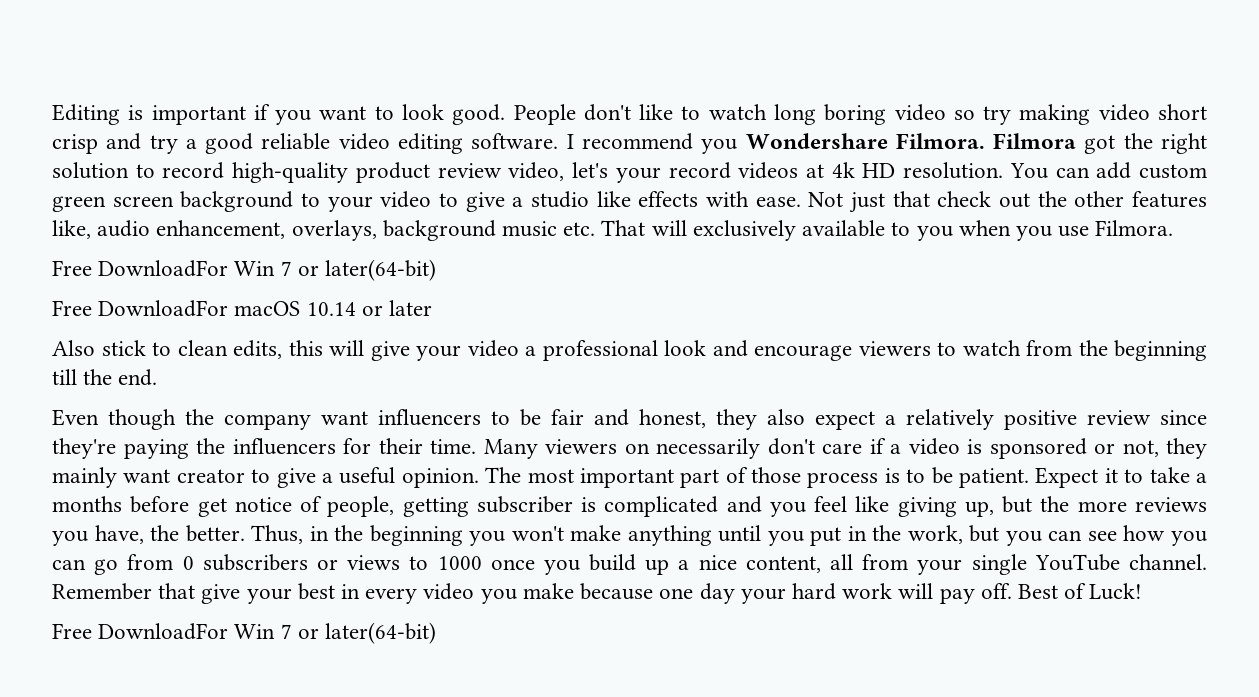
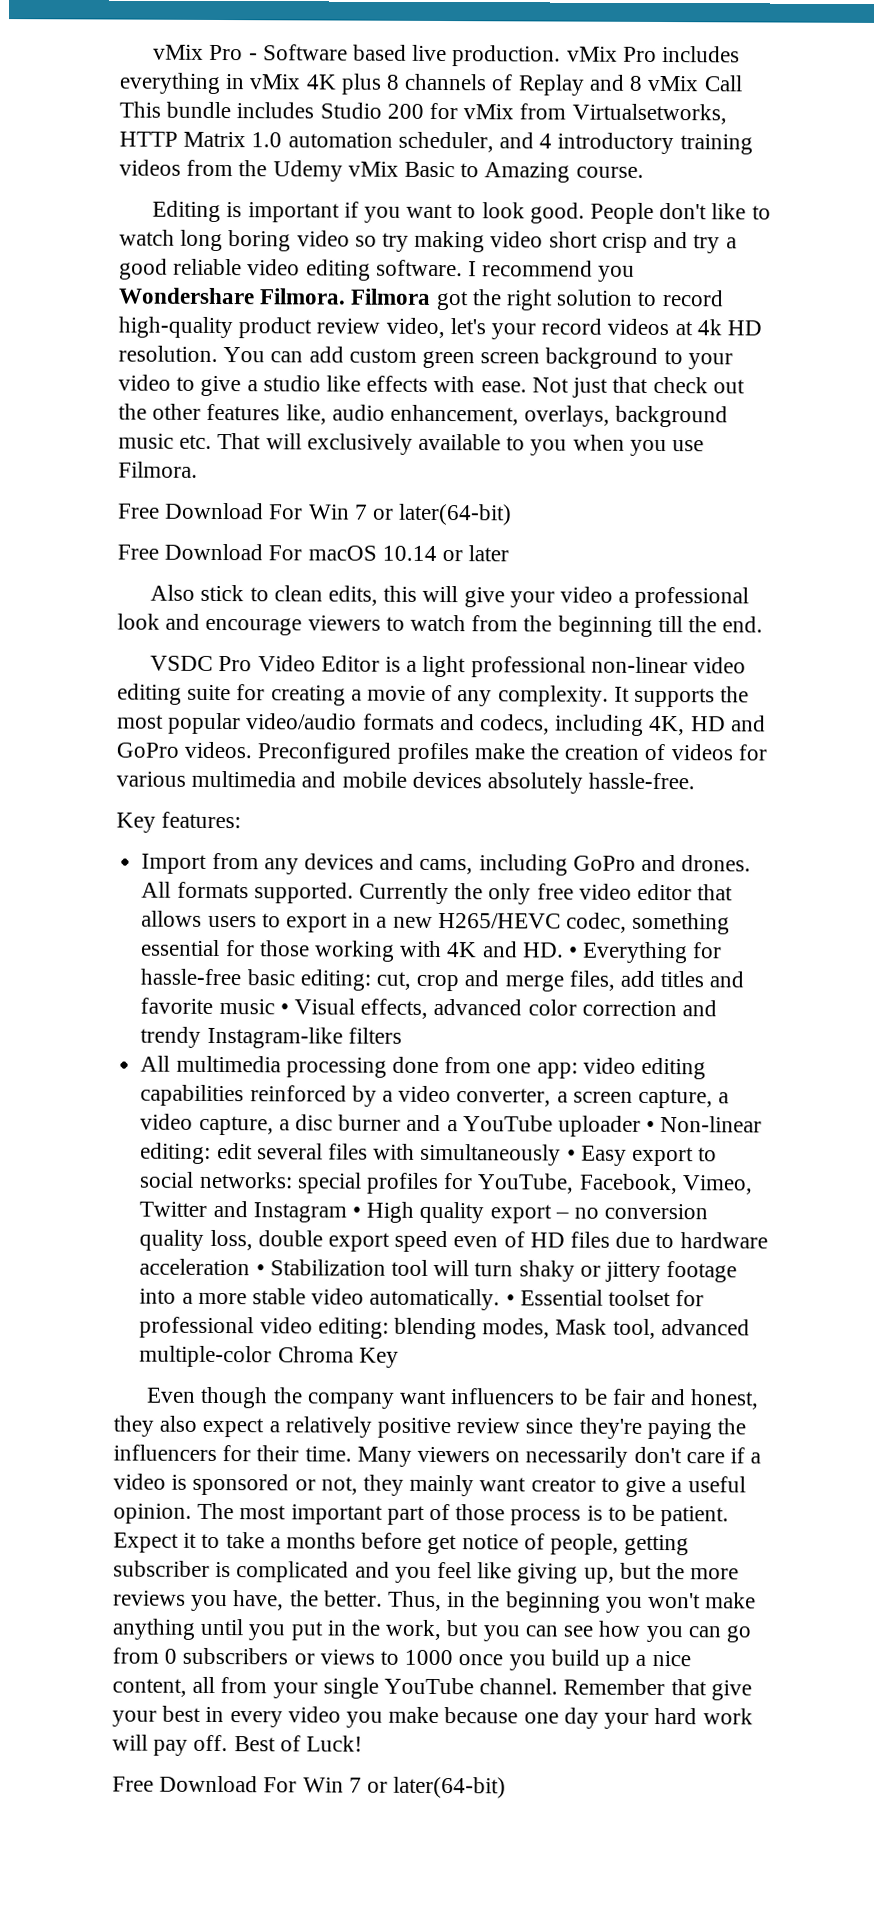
+ vMix Pro - Software based live production. vMix Pro includes everything in vMix 4K plus 8 channels of Replay and 8 vMix Call This bundle includes Studio 200 for vMix from Virtualsetworks, HTTP Matrix 1.0 automation scheduler, and 4 introductory training videos from the Udemy vMix Basic to Amazing course.
  Not just that check out the other features like, audio enhancement, overlays, background music etc. That will exclusively available to you when you use Filmora.
- Free DownloadFor Win 7 or later(64-bit)
+ Free Download For Win 7 or later(64-bit)
- Free DownloadFor macOS 10.14 or later
+ Free Download For macOS 10.14 or later
+ VSDC Pro Video Editor is a light professional non-linear video editing suite for creating a movie of any complexity. It supports the most popular video/audio formats and codecs, including 4K, HD and GoPro videos. Preconfigured profiles make the creation of videos for various multimedia and mobile devices absolutely hassle-free.
+ Key features:
+ Import from any devices and cams, including GoPro and drones. All formats supported. Сurrently the only free video editor that allows users to export in a new H265/HEVC codec, something essential for those working with 4K and HD. • Everything for hassle-free basic editing: cut, crop and merge files, add titles and favorite music • Visual effects, advanced color correction and trendy Instagram-like filters
+ All multimedia processing done from one app: video editing capabilities reinforced by a video converter, a screen capture, a video capture, a disc burner and a YouTube uploader • Non-linear editing: edit several files with simultaneously • Easy export to social networks: special profiles for YouTube, Facebook, Vimeo, Twitter and Instagram • High quality export – no conversion quality loss, double export speed even of HD files due to hardware acceleration • Stabilization tool will turn shaky or jittery footage into a more stable video automatically. • Essential toolset for professional video editing: blending modes, Mask tool, advanced multiple-color Chroma Key
  Best of Luck!
- Free DownloadFor Win 7 or later(64-bit)
+ Free Download For Win 7 or later(64-bit)

